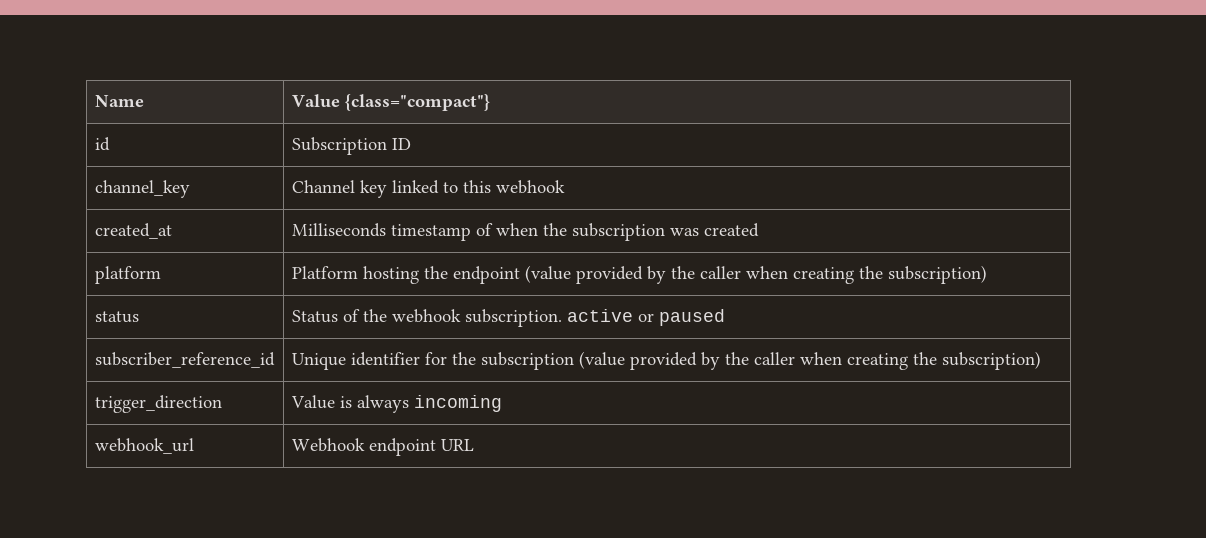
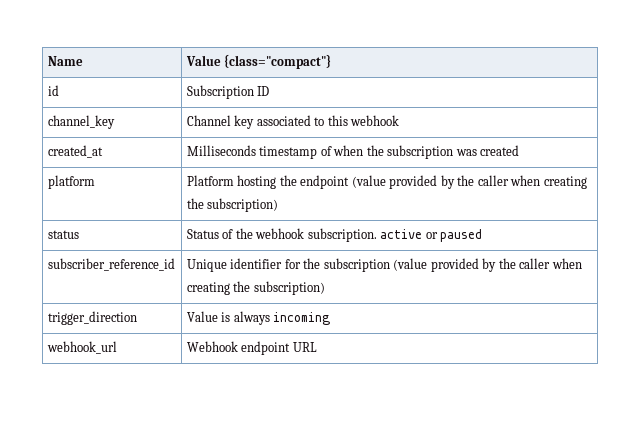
- channel_key | Channel key linked to this webhook
+ channel_key | Channel key associated to this webhook

